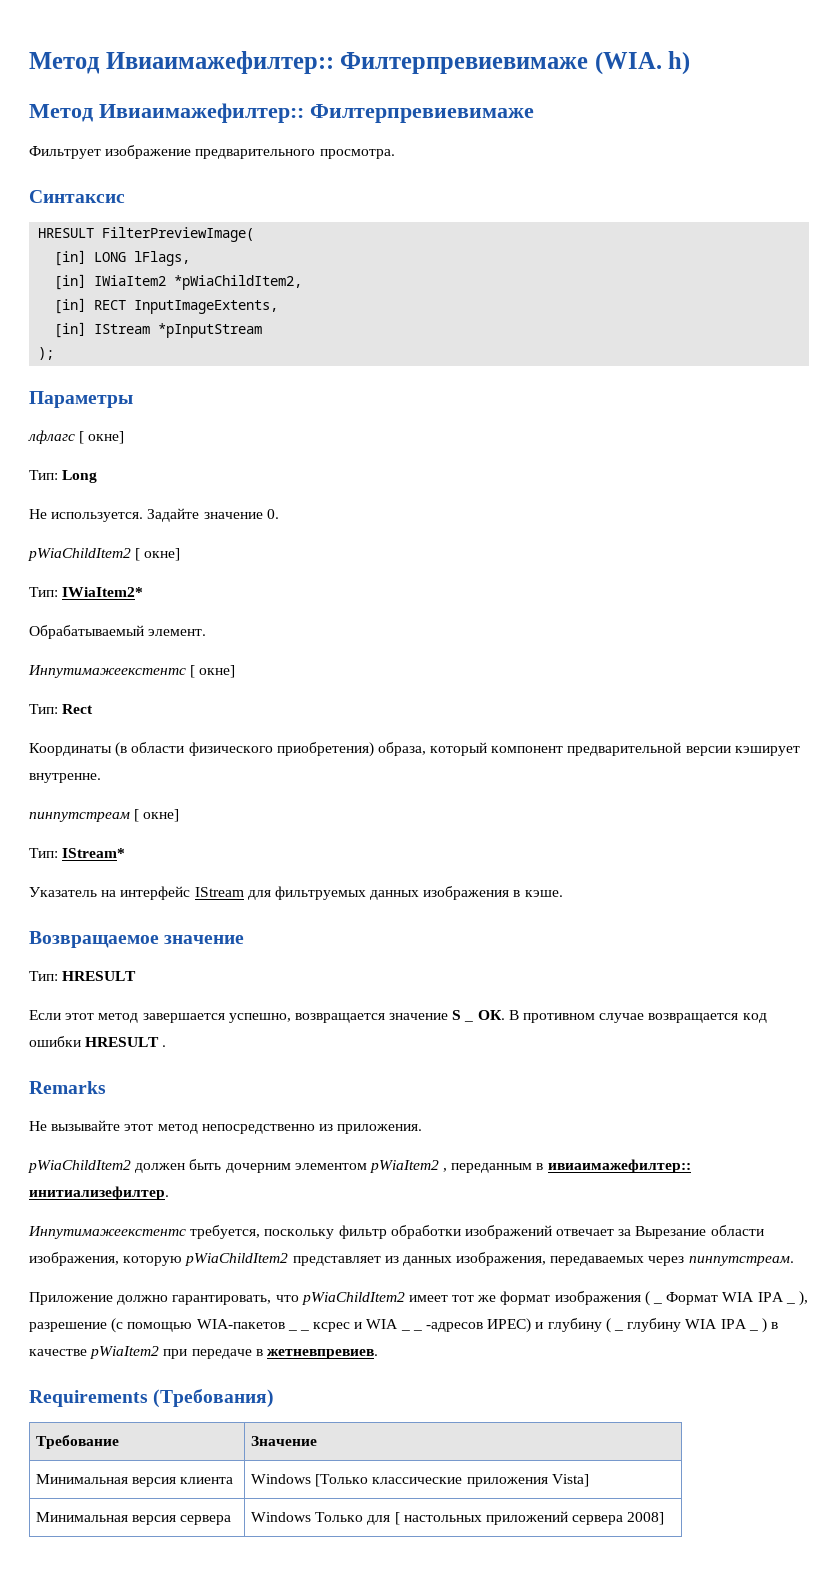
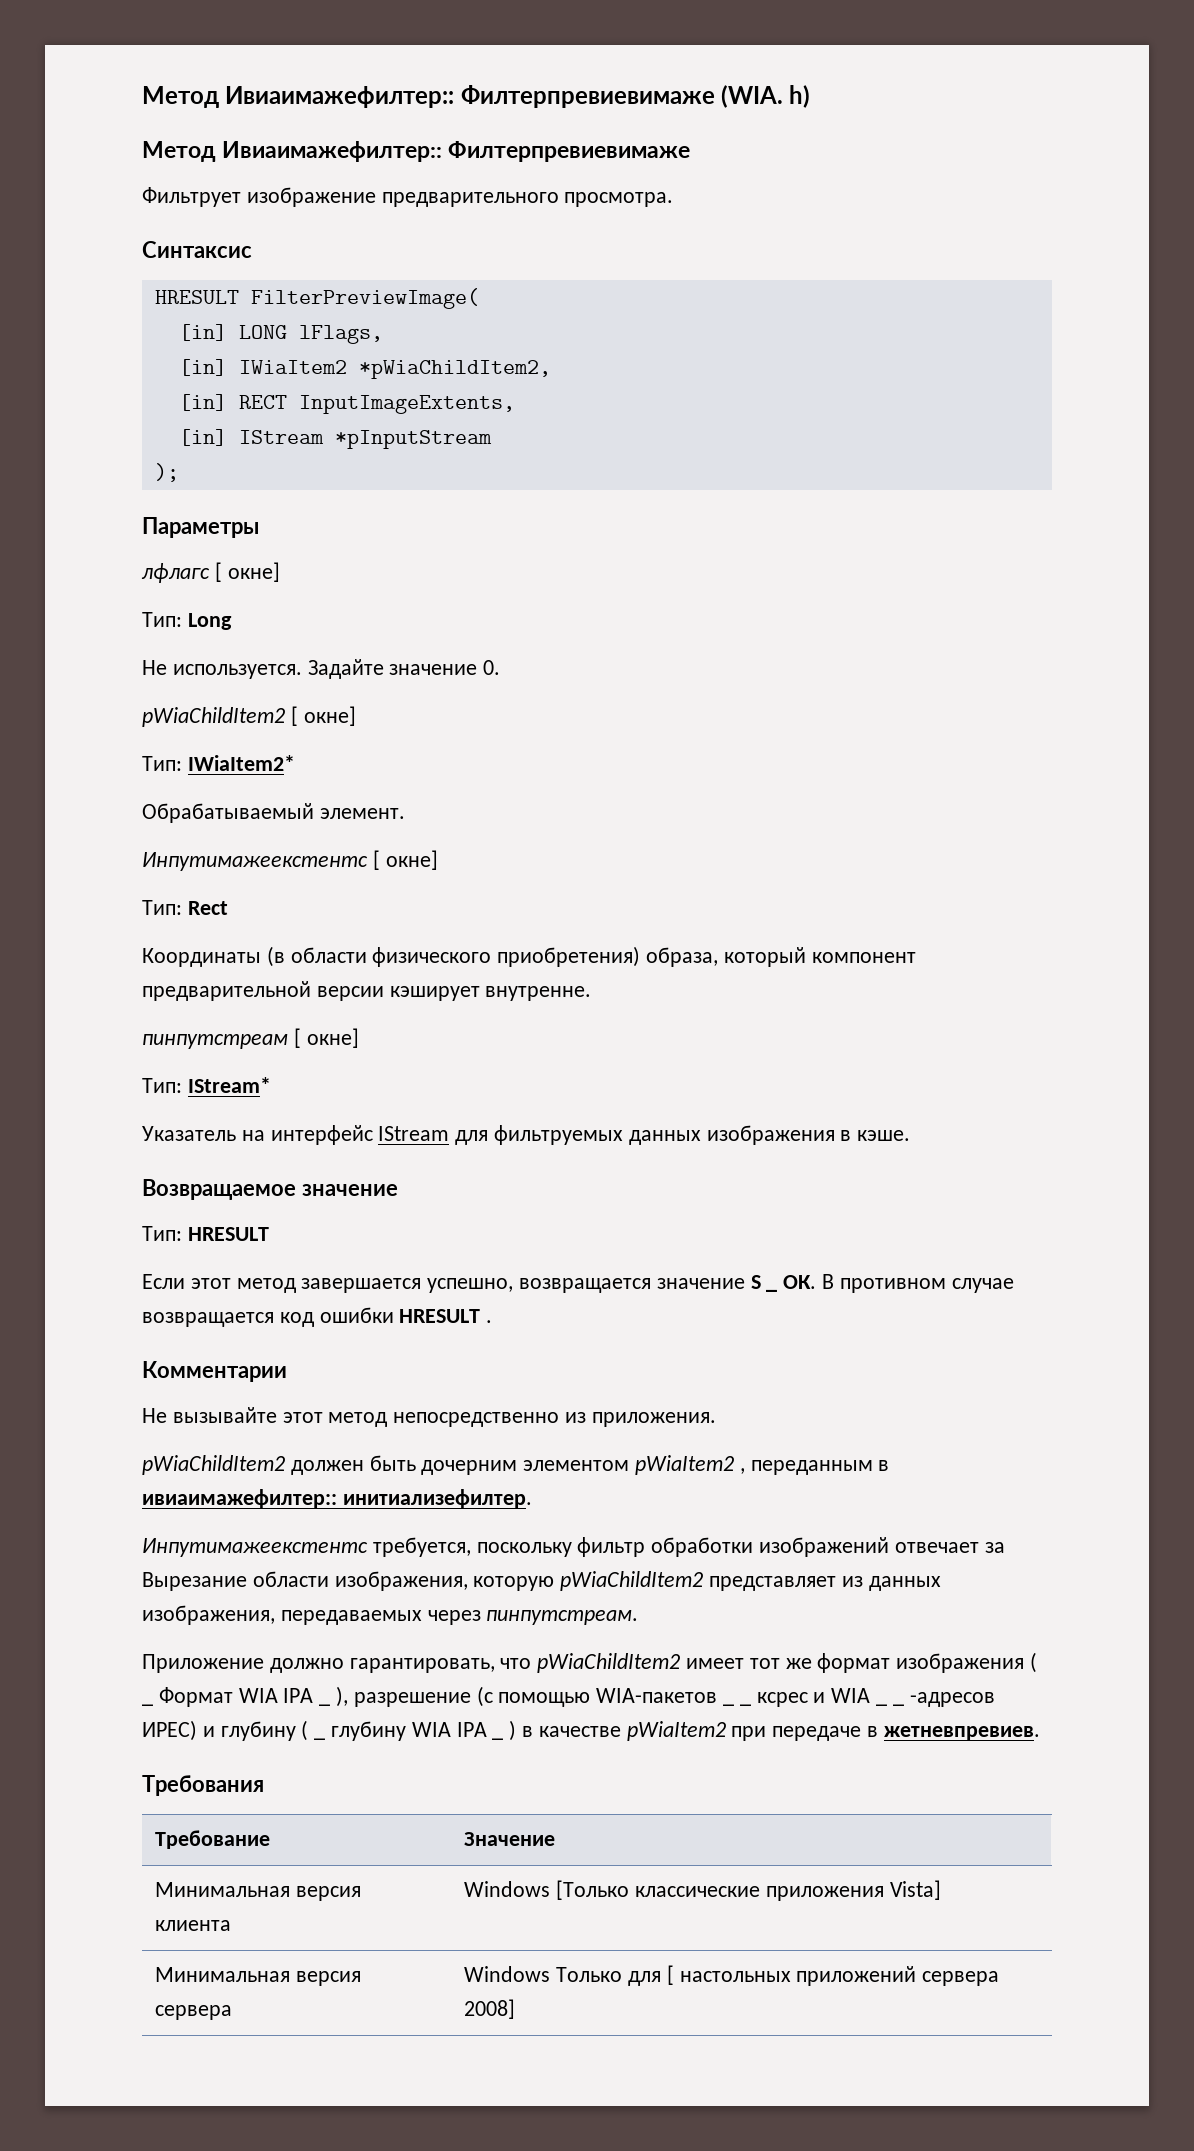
- Remarks
+ Комментарии
- Requirements (Требования)
+ Требования

